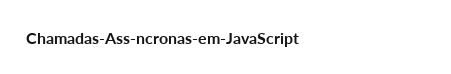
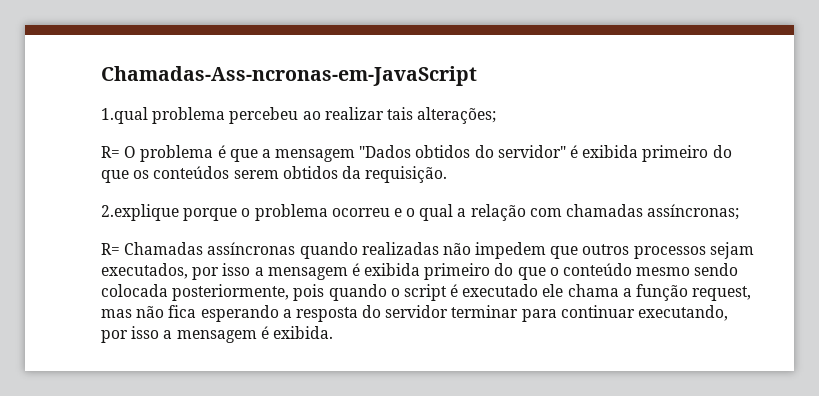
+ 1.qual problema percebeu ao realizar tais alterações;
+ R= O problema é que a mensagem "Dados obtidos do servidor" é exibida primeiro do que os conteúdos serem obtidos da requisição.
+ 2.explique porque o problema ocorreu e o qual a relação com chamadas assíncronas;
+ R= Chamadas assíncronas quando realizadas não impedem que outros processos sejam executados, por isso a mensagem é exibida primeiro do que o conteúdo mesmo sendo colocada posteriormente, pois quando o script é executado ele chama a função request, mas não fica esperando a resposta do servidor terminar para continuar executando, por isso a mensagem é exibida.

